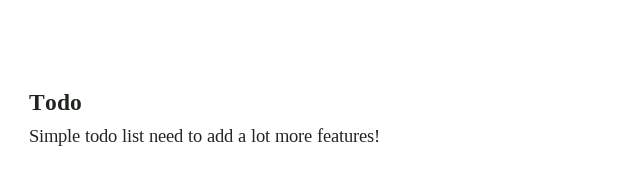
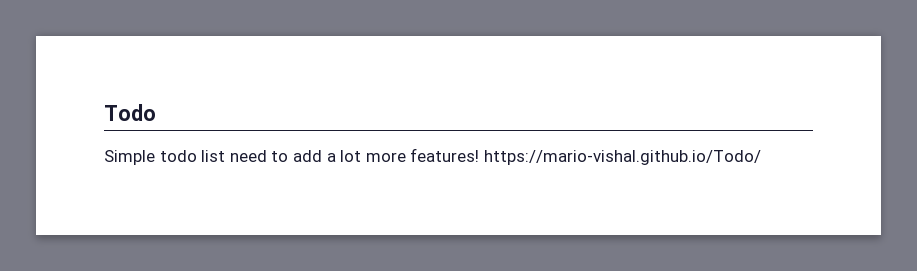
- Simple todo list need to add a lot more features!
+ Simple todo list need to add a lot more features! https://mario-vishal.github.io/Todo/

